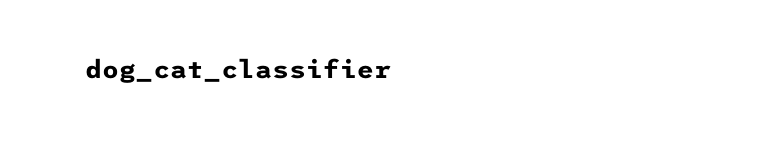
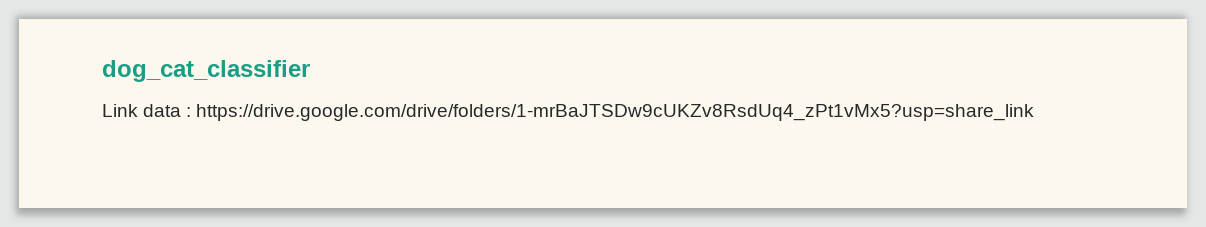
+ Link data : https://drive.google.com/drive/folders/1-mrBaJTSDw9cUKZv8RsdUq4_zPt1vMx5?usp=share_link

